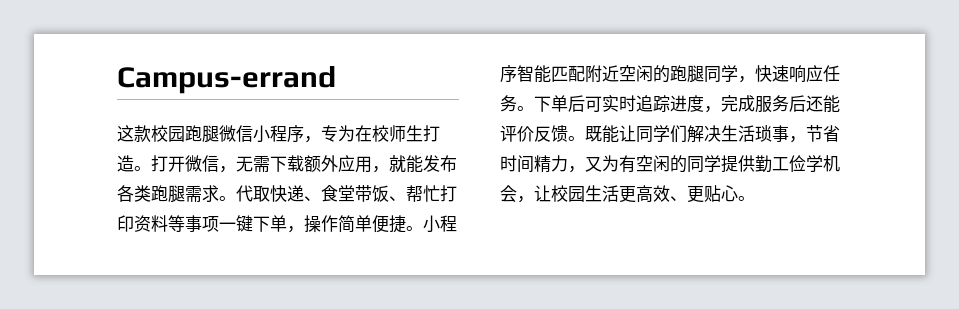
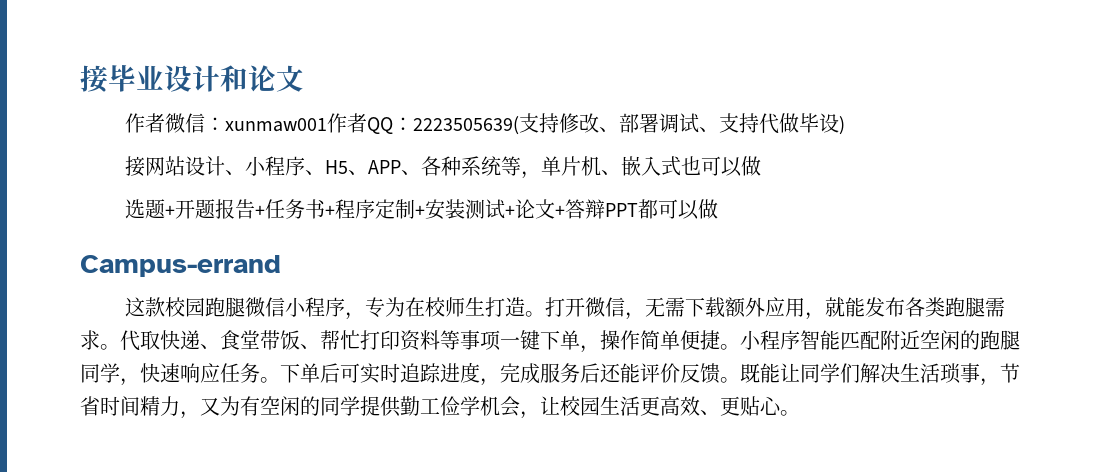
+ 接毕业设计和论文
+ 作者微信：xunmaw001作者QQ：2223505639(支持修改、部署调试、支持代做毕设)
+ 接网站设计、小程序、H5、APP、各种系统等，单片机、嵌入式也可以做
+ 选题+开题报告+任务书+程序定制+安装测试+论文+答辩PPT都可以做

